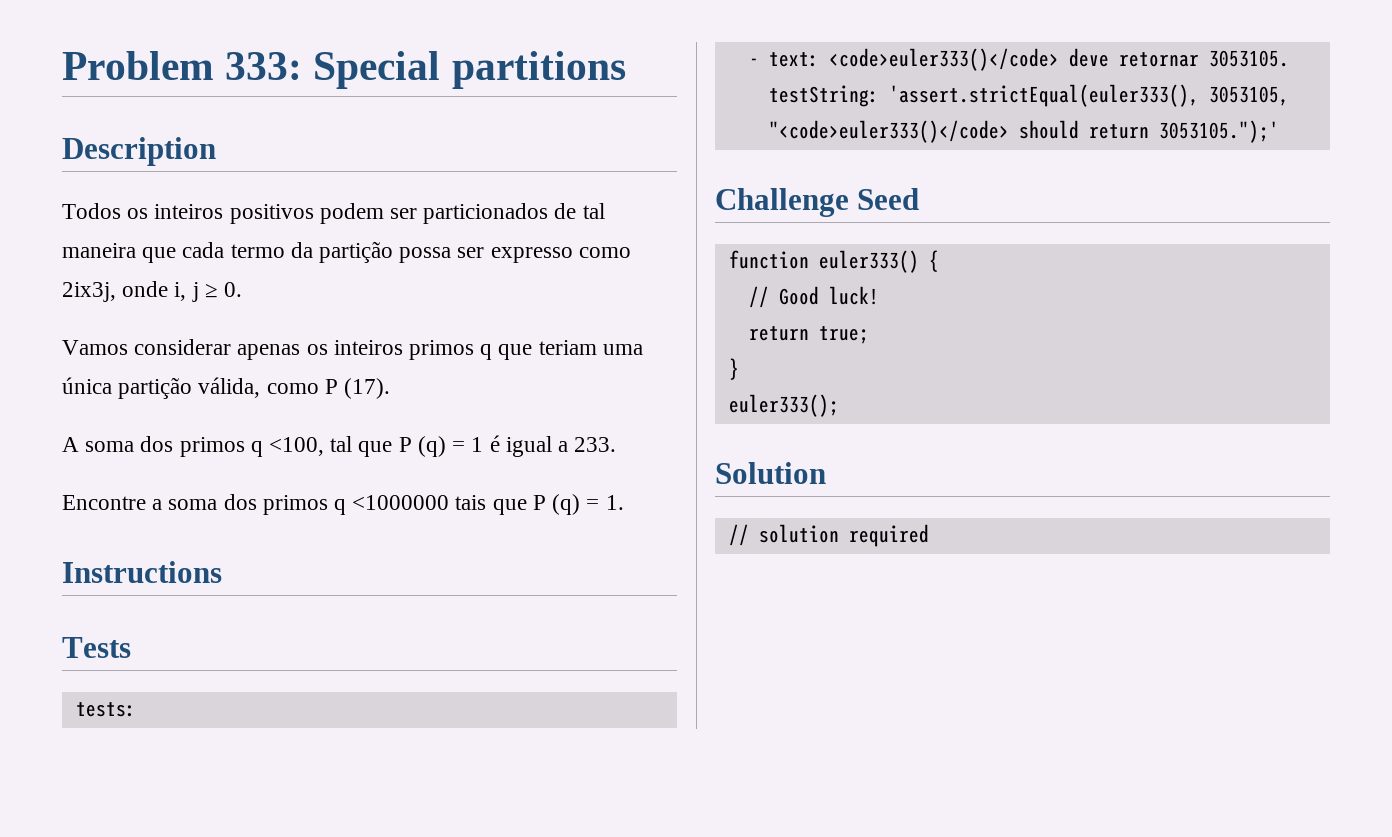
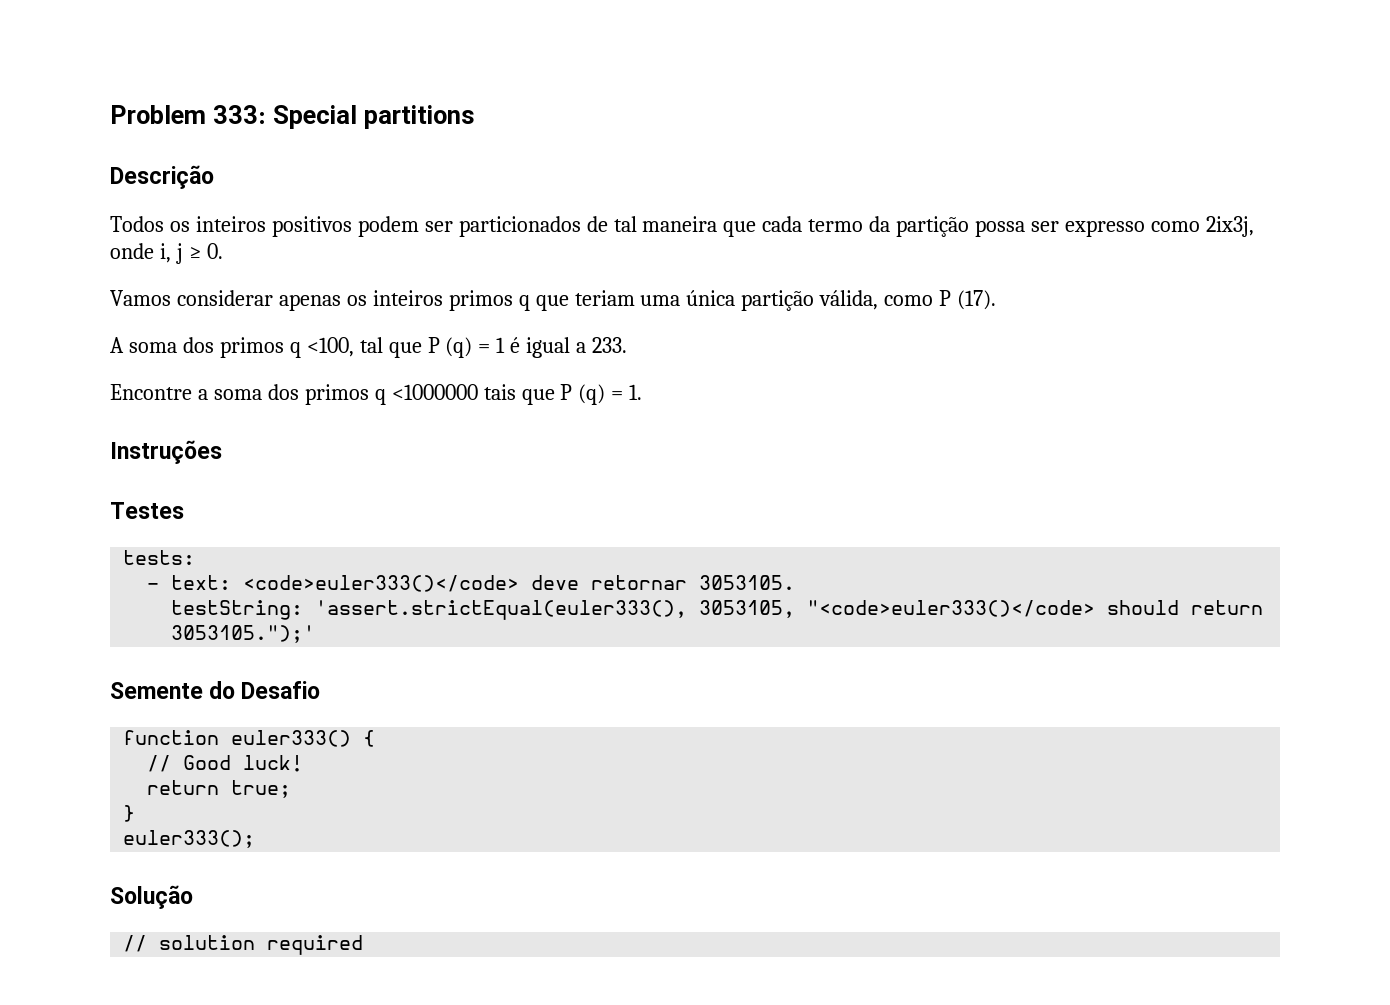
- Description
+ Descrição
- Instructions
- Tests
+ Instruções
+ Testes
- Challenge Seed
+ Semente do Desafio
- Solution
+ Solução

